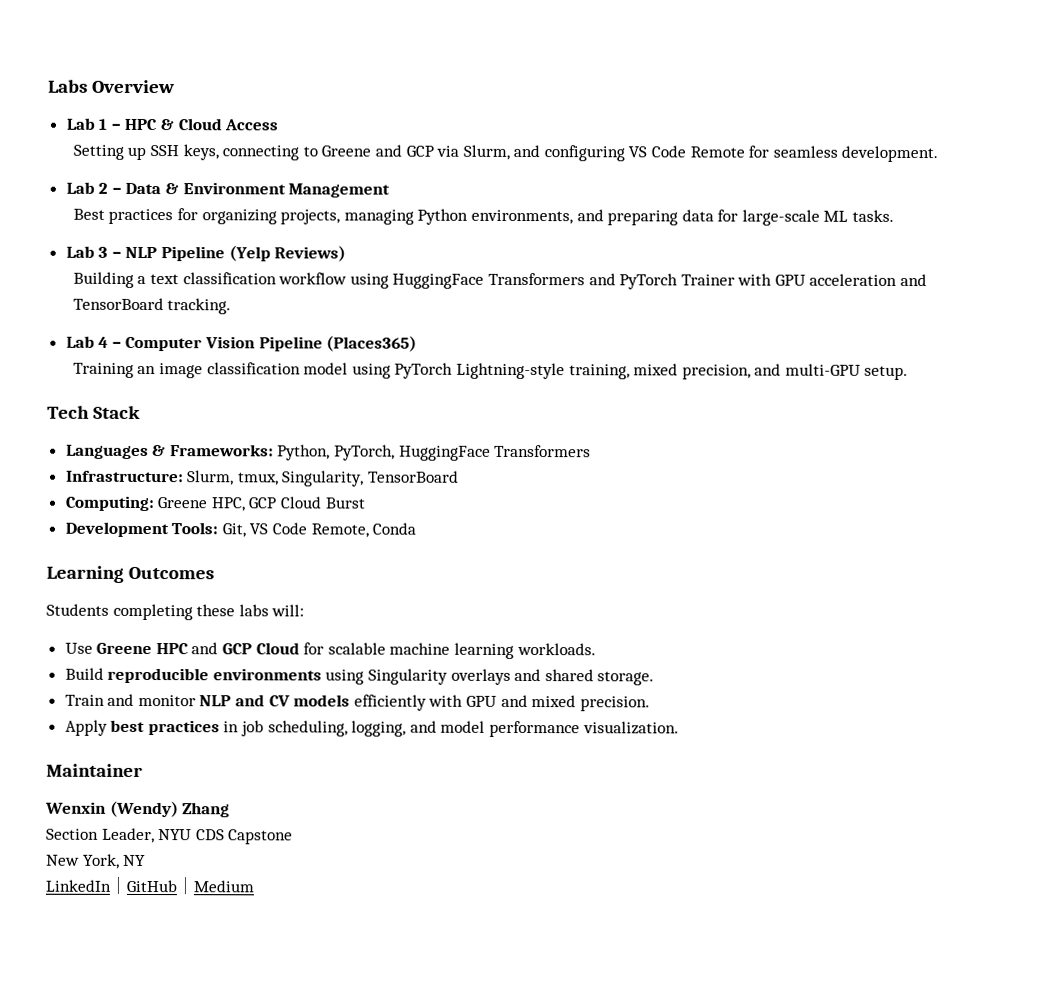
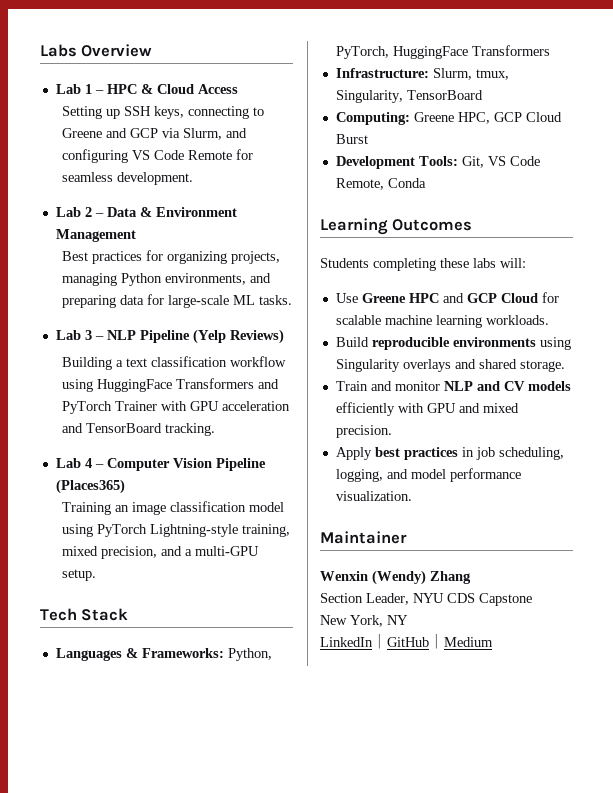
- Training an image classification model using PyTorch Lightning-style training, mixed precision, and multi-GPU setup.
+ Training an image classification model using PyTorch Lightning-style training, mixed precision, and a multi-GPU setup.

